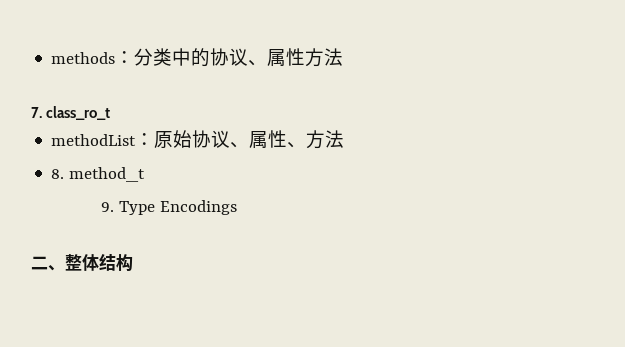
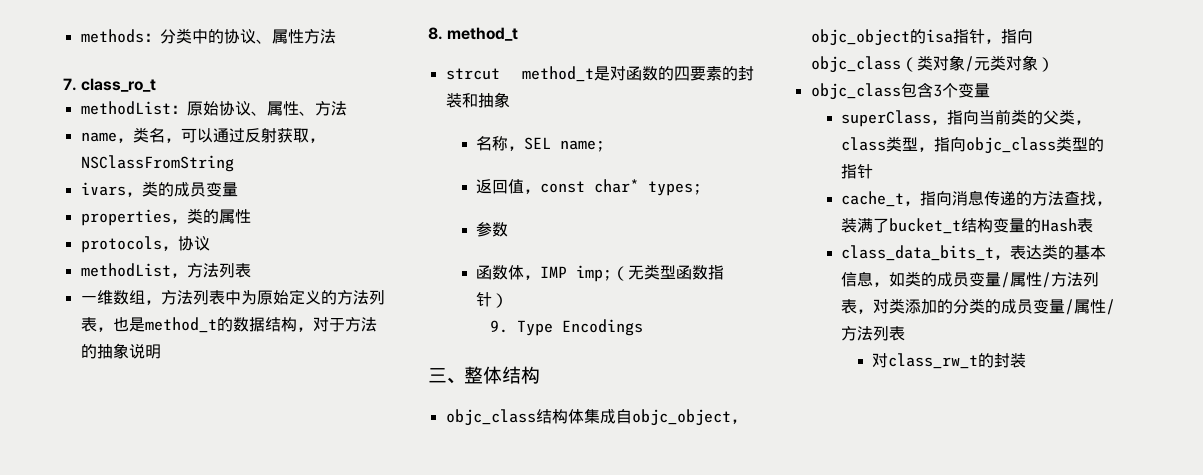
+ name，类名，可以通过反射获取，NSClassFromString
+ ivars，类的成员变量
+ properties，类的属性
+ protocols，协议
+ methodList，方法列表
+ 一维数组，方法列表中为原始定义的方法列表，也是method_t的数据结构，对于方法的抽象说明
  8. method_t
+ strcut method_t是对函数的四要素的封装和抽象
+ 名称，SEL name;
+ 返回值，const char* types;
+ 参数
+ 函数体，IMP imp;（无类型函数指针）
- 二、整体结构
+ 三、整体结构
+ objc_class结构体集成自objc_object，objc_object的isa指针，指向objc_class（类对象/元类对象）
+ objc_class包含3个变量
+ superClass，指向当前类的父类，class类型，指向objc_class类型的指针
+ cache_t，指向消息传递的方法查找，装满了bucket_t结构变量的Hash表
+ class_data_bits_t，表达类的基本信息，如类的成员变量/属性/方法列表，对类添加的分类的成员变量/属性/方法列表
+ 对class_rw_t的封装

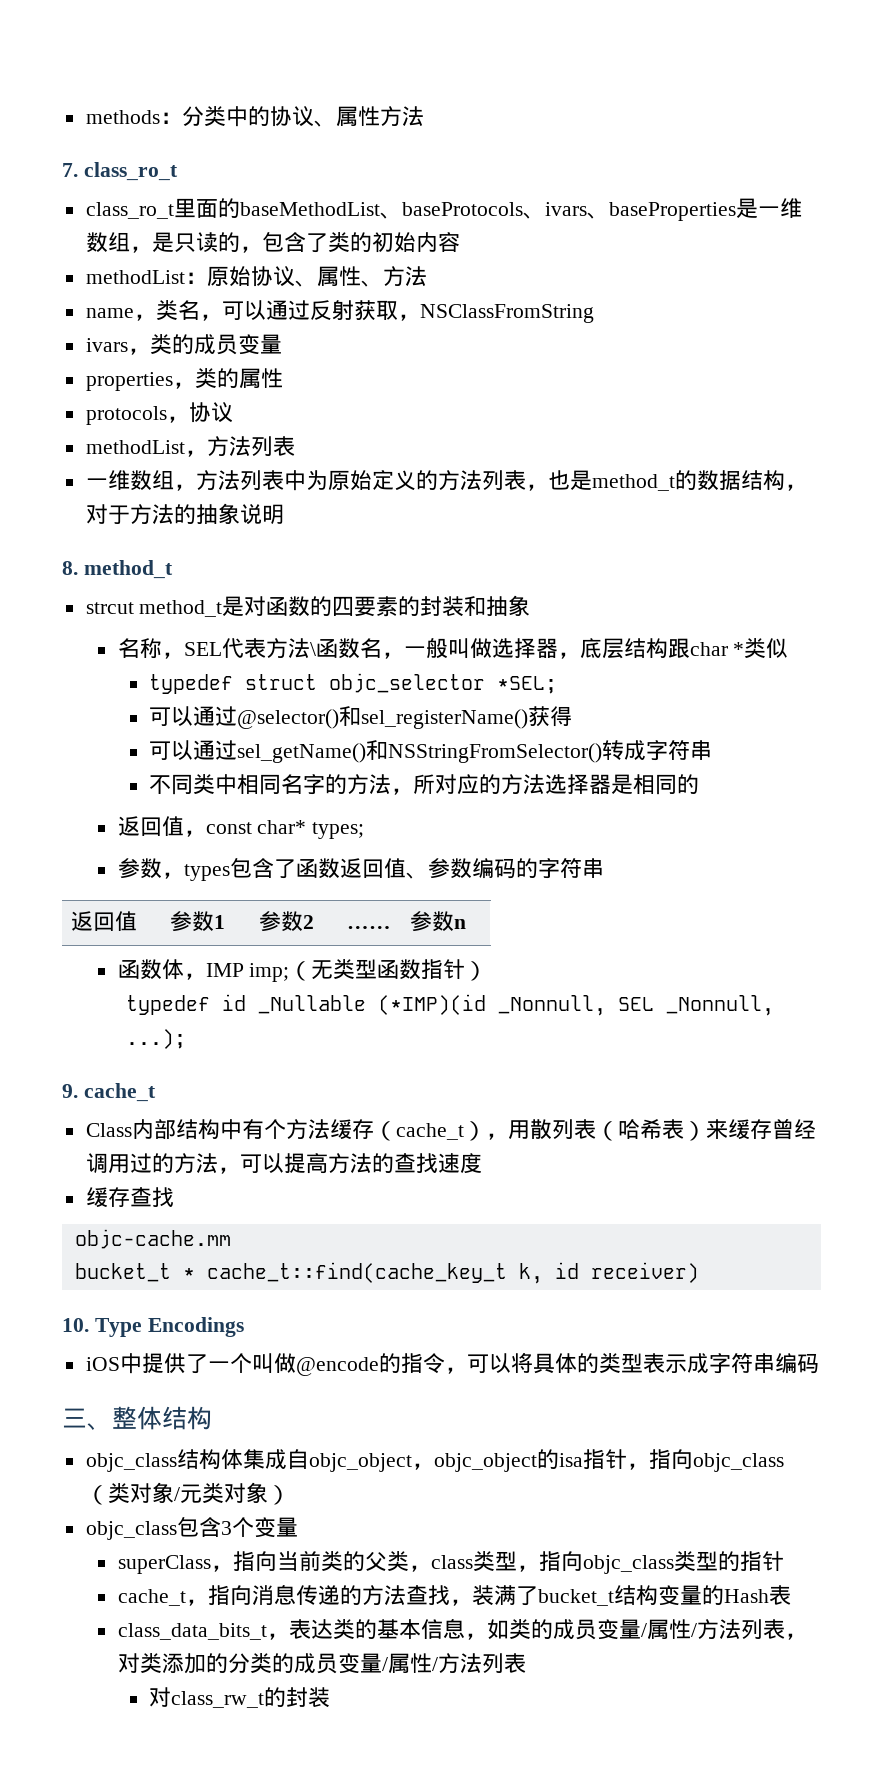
+ class_ro_t里面的baseMethodList、baseProtocols、ivars、baseProperties是一维数组，是只读的，包含了类的初始内容
- 名称，SEL name;
+ 名称，SEL代表方法\函数名，一般叫做选择器，底层结构跟char *类似
+ typedef struct objc_selector *SEL;
+ 可以通过@selector()和sel_registerName()获得
+ 可以通过sel_getName()和NSStringFromSelector()转成字符串
+ 不同类中相同名字的方法，所对应的方法选择器是相同的
- 参数
+ 参数，types包含了函数返回值、参数编码的字符串
+ 返回值 | 参数1 | 参数2 | …… | 参数n
- 9. Type Encodings
+ typedef id _Nullable (*IMP)(id _Nonnull, SEL _Nonnull, ...);
+ 9. cache_t
+ Class内部结构中有个方法缓存（cache_t），用散列表（哈希表）来缓存曾经调用过的方法，可以提高方法的查找速度
+ 缓存查找
+ objc-cache.mm
+ bucket_t * cache_t::find(cache_key_t k, id receiver)
+ 10. Type Encodings
+ iOS中提供了一个叫做@encode的指令，可以将具体的类型表示成字符串编码

